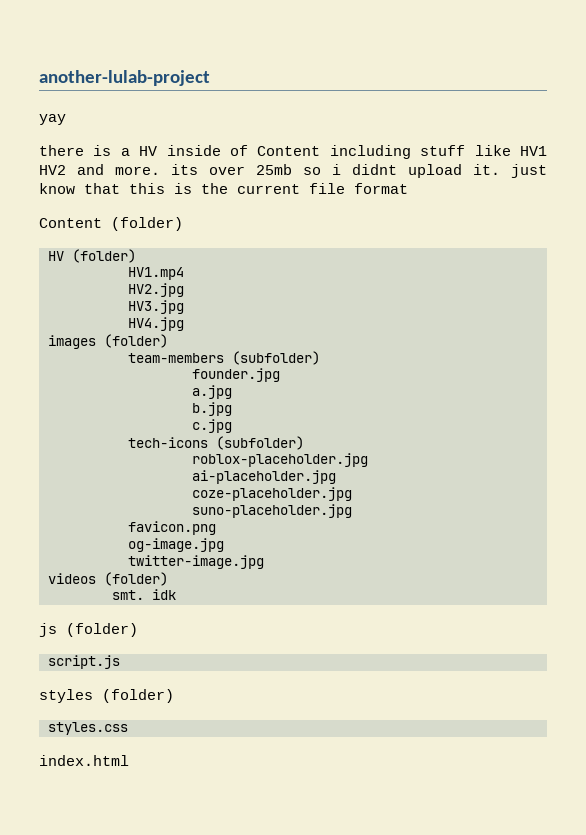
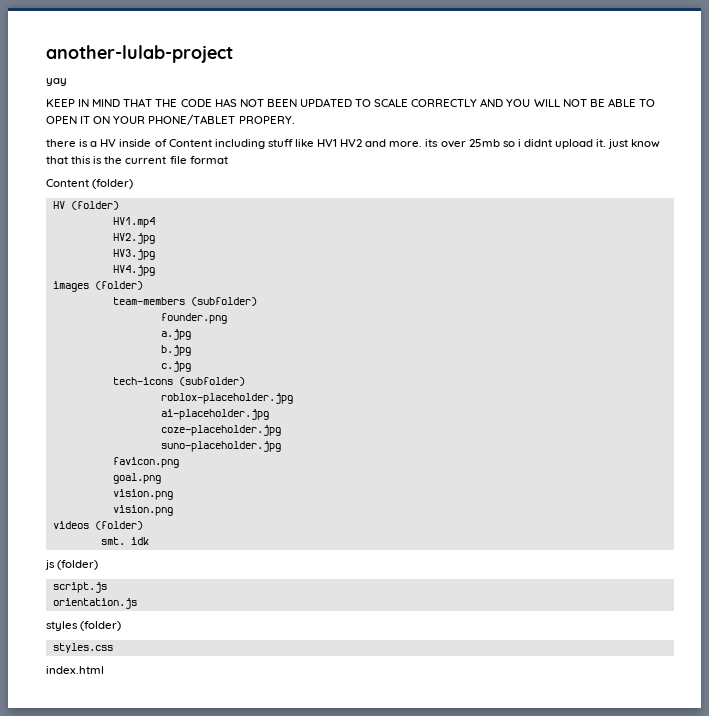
+ KEEP IN MIND THAT THE CODE HAS NOT BEEN UPDATED TO SCALE CORRECTLY AND YOU WILL NOT BE ABLE TO OPEN IT ON YOUR PHONE/TABLET PROPERY.
- founder.jpg
+ founder.png
- og-image.jpg
- twitter-image.jpg
+ goal.png
+ vision.png
+ vision.png
+ orientation.js

